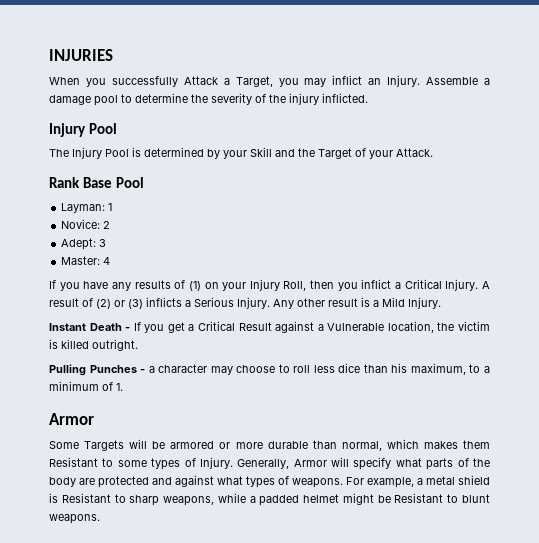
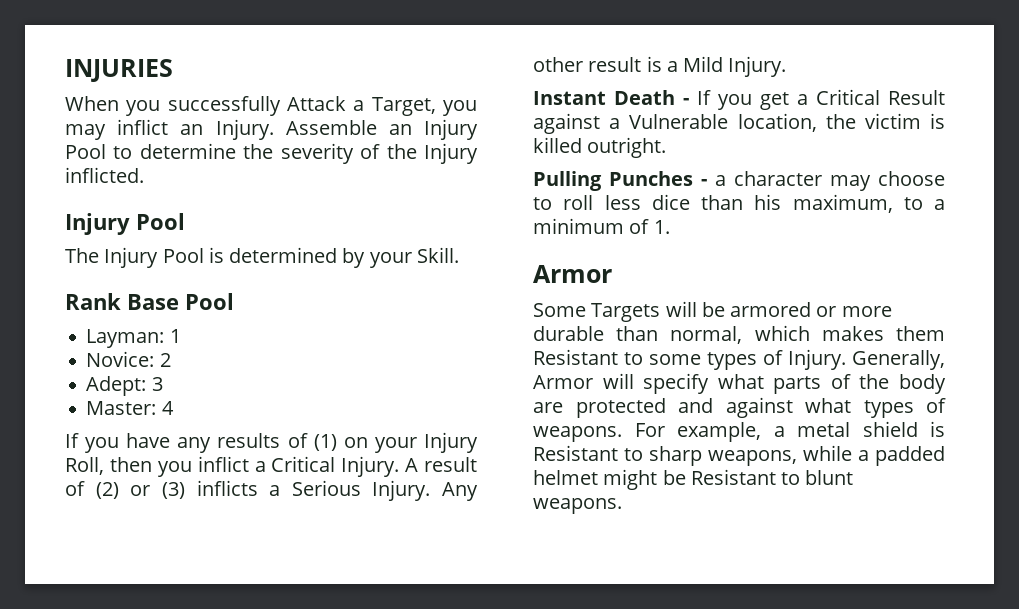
- Assemble a damage pool to determine the severity of the injury inflicted.
+ Assemble an Injury Pool to determine the severity of the Injury inflicted.
- The Injury Pool is determined by your Skill and the Target of your Attack.
+ The Injury Pool is determined by your Skill.

